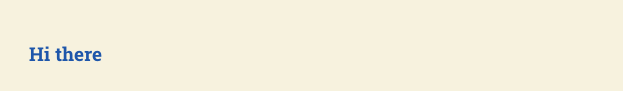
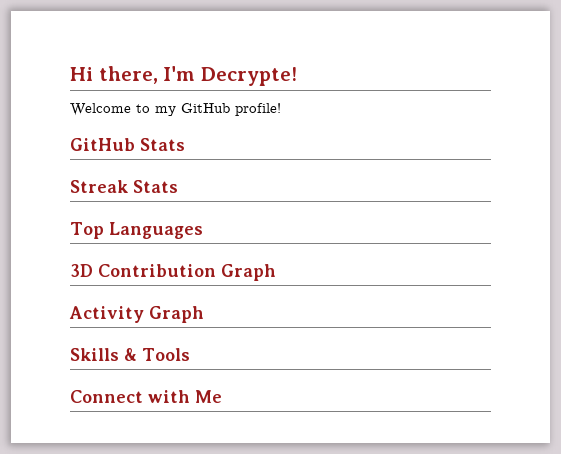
- Hi there
+ Hi there, I'm Decrypte!
+ Welcome to my GitHub profile!
+ GitHub Stats
+ Streak Stats
+ Top Languages
+ 3D Contribution Graph
+ Activity Graph
+ Skills & Tools
+ Connect with Me

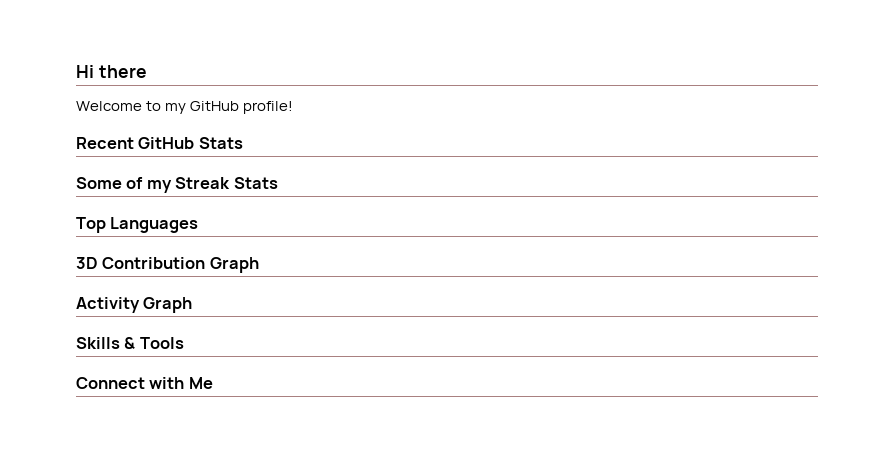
- Hi there, I'm Decrypte!
+ Hi there
- GitHub Stats
+ Recent GitHub Stats
- Streak Stats
+ Some of my Streak Stats

